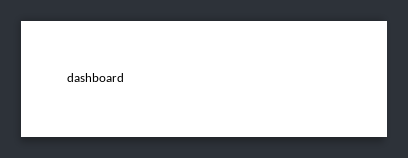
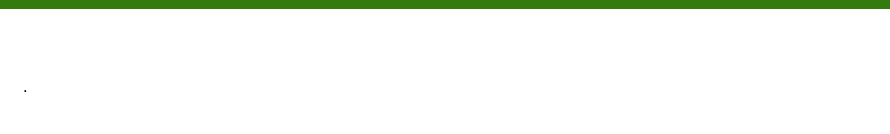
- dashboard
+ .

